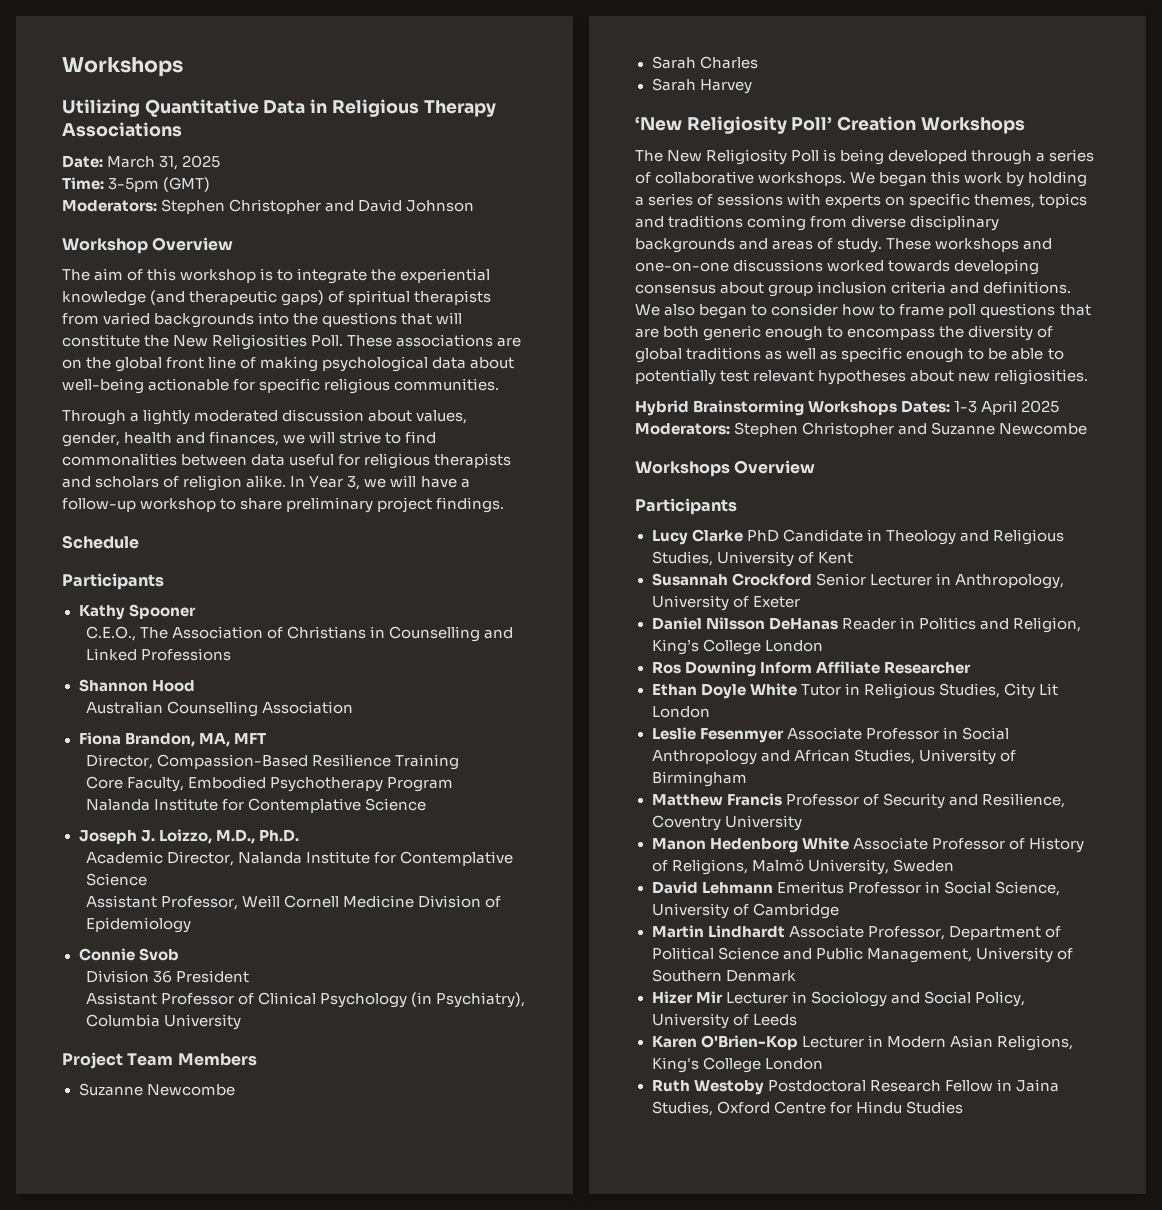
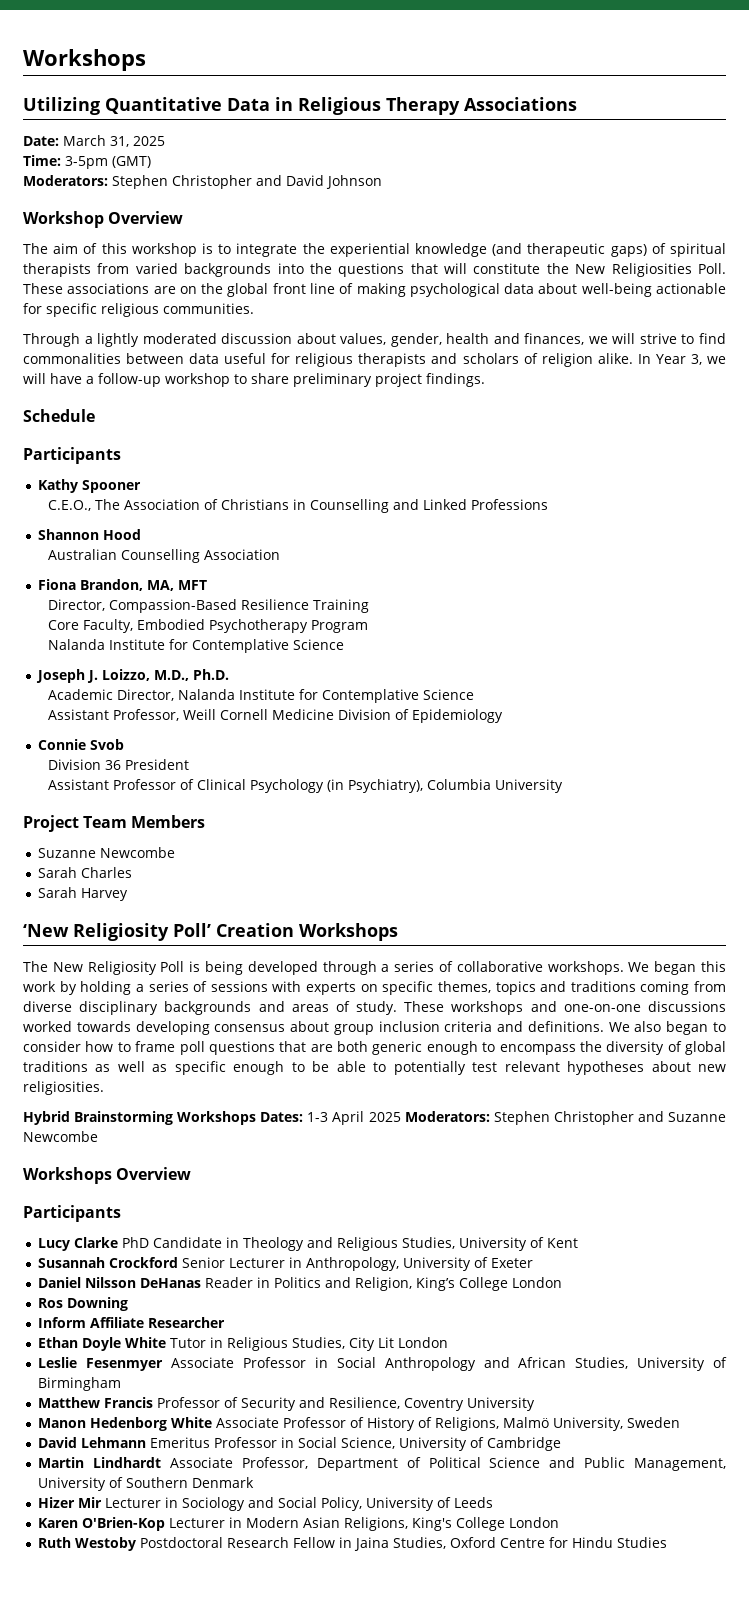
- Ros Downing Inform Affiliate Researcher
+ Ros Downing
+ Inform Affiliate Researcher

